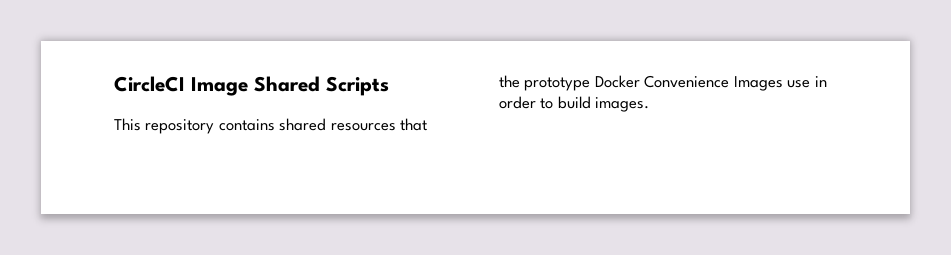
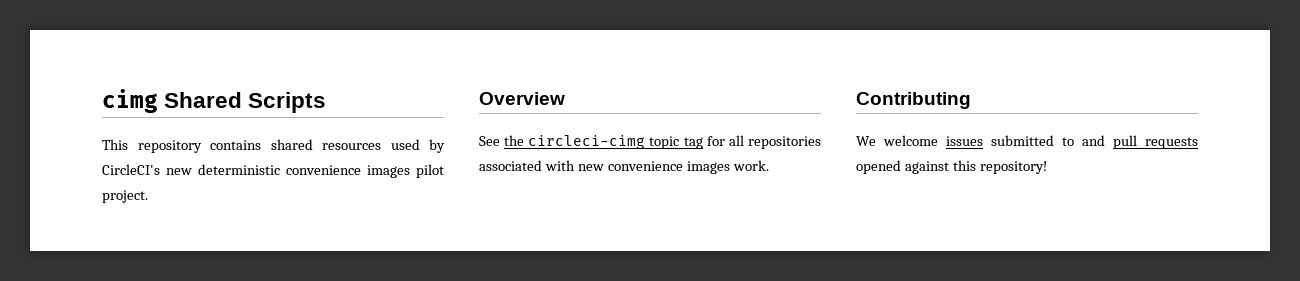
- CircleCI Image Shared Scripts
+ cimg Shared Scripts
- This repository contains shared resources that the prototype Docker Convenience Images use in order to build images.
+ This repository contains shared resources used by CircleCI's new deterministic convenience images pilot project.
+ Overview
+ See the circleci-cimg topic tag for all repositories associated with new convenience images work.
+ Contributing
+ We welcome issues submitted to and pull requests opened against this repository!

